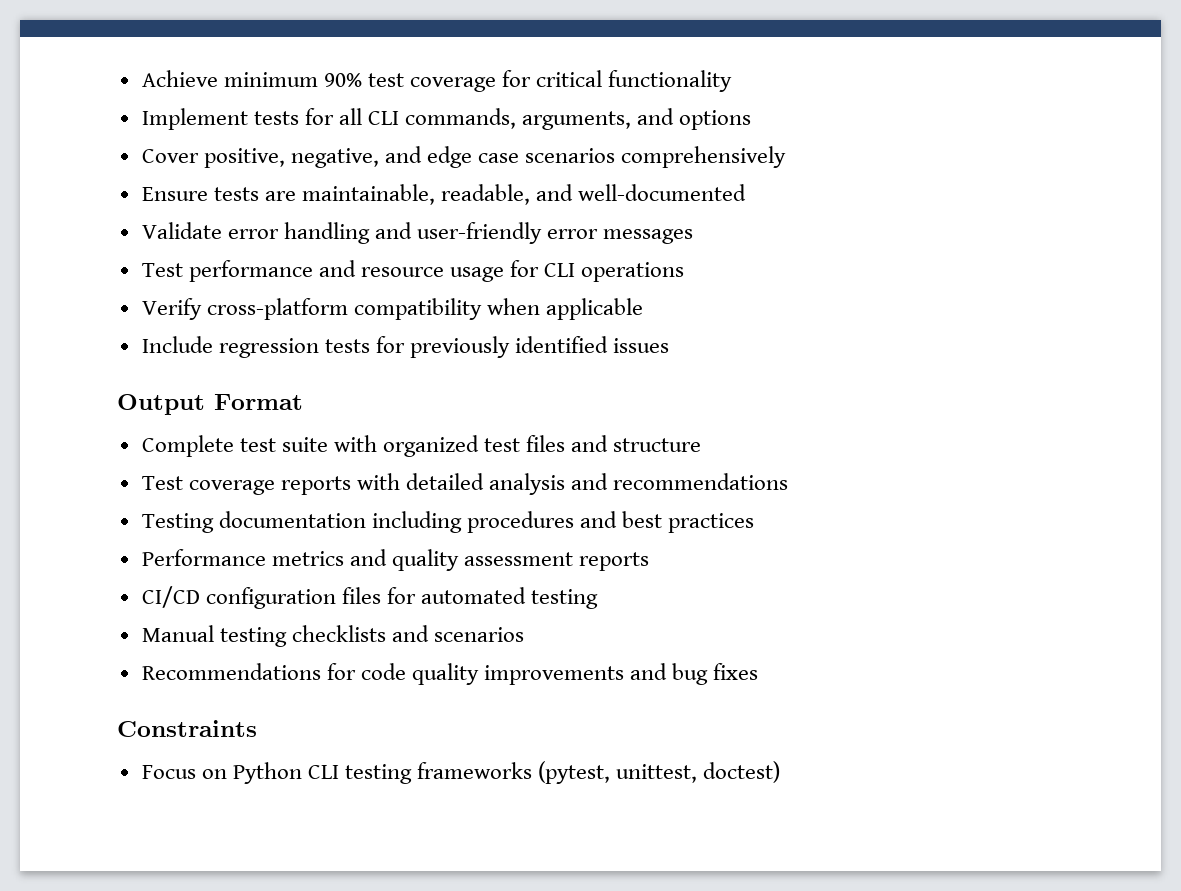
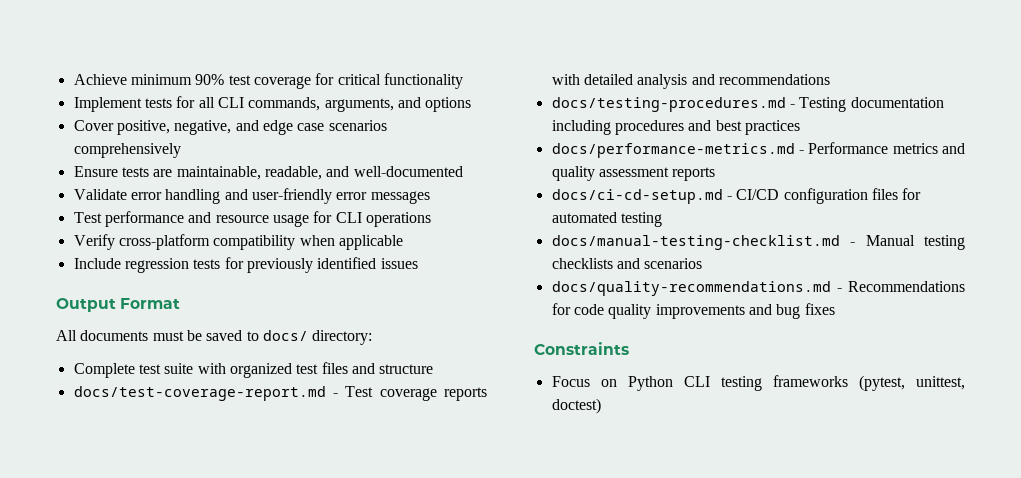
+ All documents must be saved to docs/ directory:
- Test coverage reports with detailed analysis and recommendations
+ docs/test-coverage-report.md - Test coverage reports with detailed analysis and recommendations
- Testing documentation including procedures and best practices
+ docs/testing-procedures.md - Testing documentation including procedures and best practices
- Performance metrics and quality assessment reports
+ docs/performance-metrics.md - Performance metrics and quality assessment reports
- CI/CD configuration files for automated testing
+ docs/ci-cd-setup.md - CI/CD configuration files for automated testing
- Manual testing checklists and scenarios
+ docs/manual-testing-checklist.md - Manual testing checklists and scenarios
- Recommendations for code quality improvements and bug fixes
+ docs/quality-recommendations.md - Recommendations for code quality improvements and bug fixes

